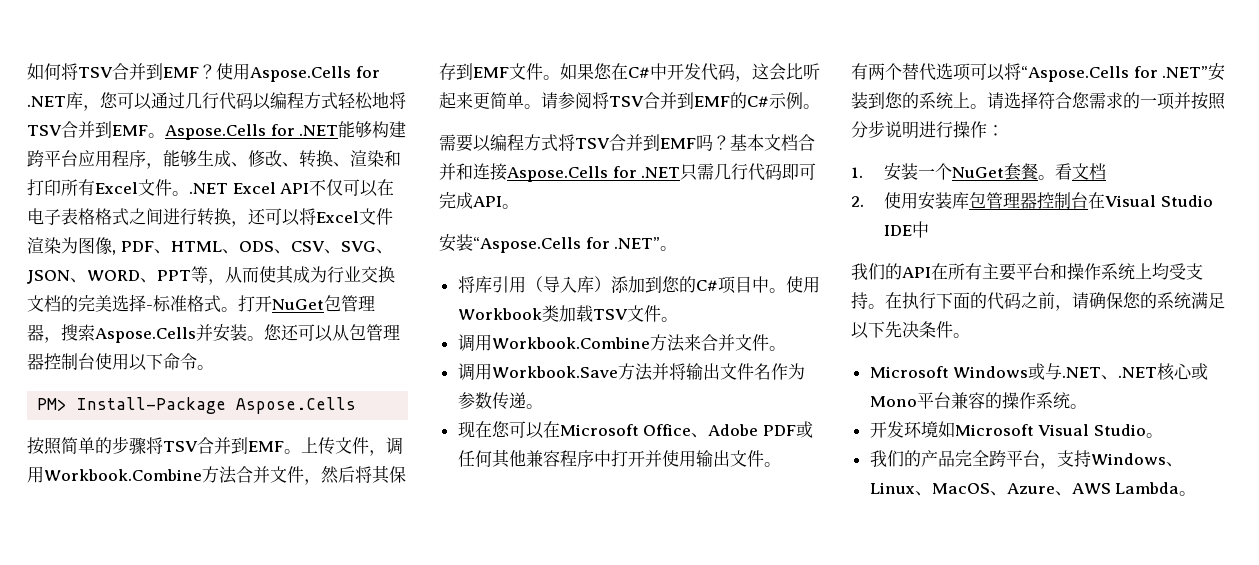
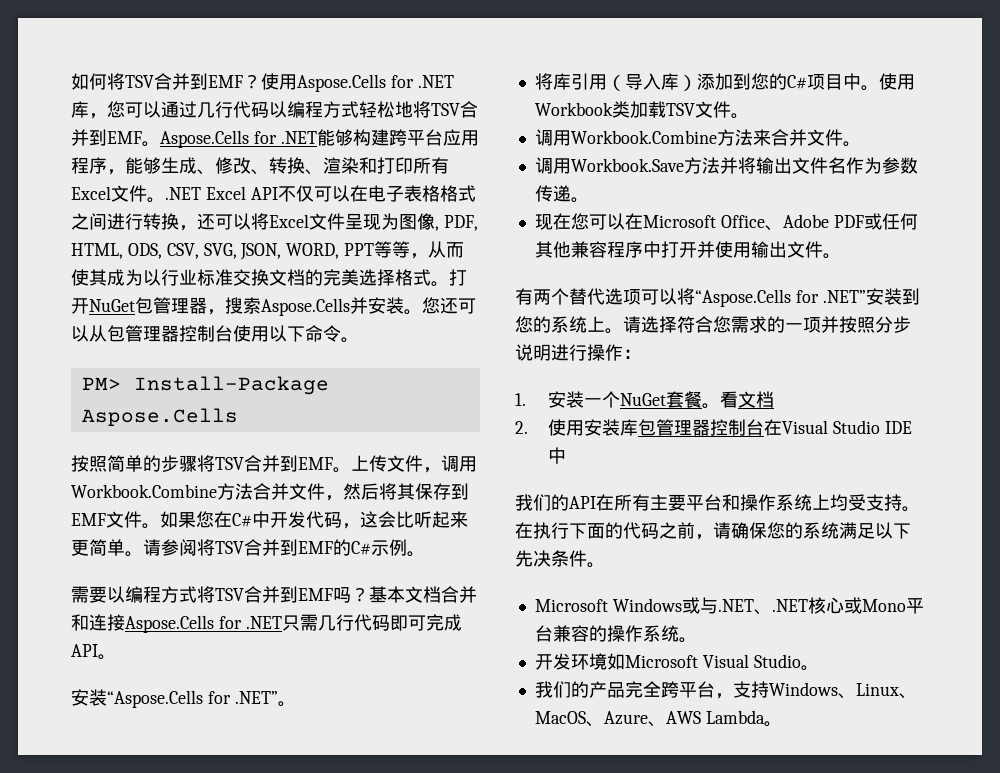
- Aspose.Cells for .NET能够构建跨平台应用程序，能够生成、修改、转换、渲染和打印所有Excel文件。.NET Excel API不仅可以在电子表格格式之间进行转换，还可以将Excel文件渲染为图像, PDF、HTML、ODS、CSV、SVG、JSON、WORD、PPT等，从而使其成为行业交换文档的完美选择-标准格式。
+ Aspose.Cells for .NET能够构建跨平台应用程序，能够生成、修改、转换、渲染和打印所有Excel文件。.NET Excel API不仅可以在电子表格格式之间进行转换，还可以将Excel文件呈现为图像, PDF, HTML, ODS, CSV, SVG, JSON, WORD, PPT等等，从而使其成为以行业标准交换文档的完美选择格式。

